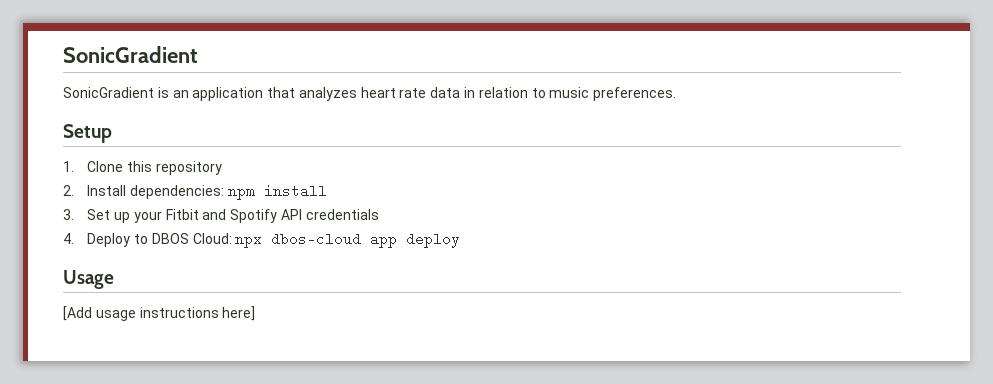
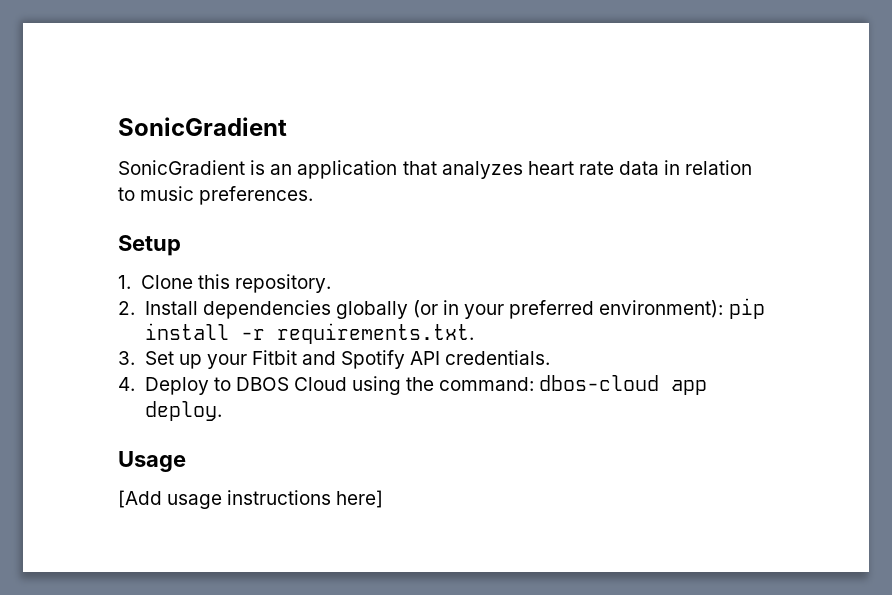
- 1. Clone this repository
+ 1. Clone this repository.
- 2. Install dependencies: npm install
+ 2. Install dependencies globally (or in your preferred environment): pip install -r requirements.txt.
- 3. Set up your Fitbit and Spotify API credentials
+ 3. Set up your Fitbit and Spotify API credentials.
- 4. Deploy to DBOS Cloud: npx dbos-cloud app deploy
+ 4. Deploy to DBOS Cloud using the command: dbos-cloud app deploy.

